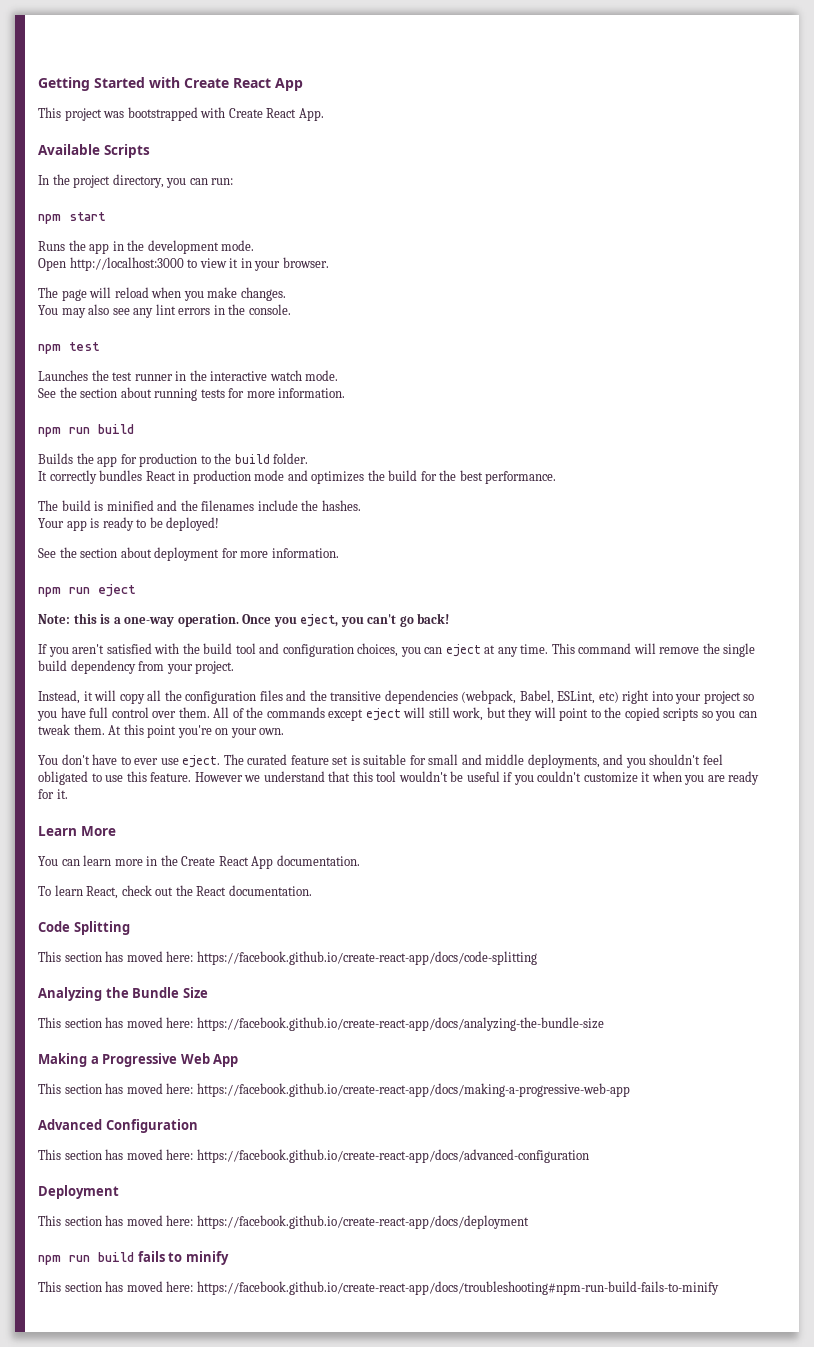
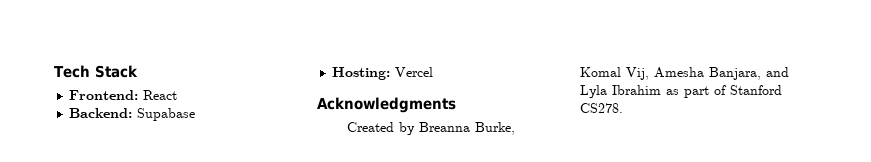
- Getting Started with Create React App
- This project was bootstrapped with Create React App.
- Available Scripts
- In the project directory, you can run:
- npm start
- Runs the app in the development mode.
- Open http://localhost:3000 to view it in your browser.
- The page will reload when you make changes.
- You may also see any lint errors in the console.
- npm test
- Launches the test runner in the interactive watch mode.
- See the section about running tests for more information.
- npm run build
- Builds the app for production to the build folder.
- It correctly bundles React in production mode and optimizes the build for the best performance.
- The build is minified and the filenames include the hashes.
- Your app is ready to be deployed!
- See the section about deployment for more information.
- npm run eject
- Note: this is a one-way operation. Once you eject, you can't go back!
- If you aren't satisfied with the build tool and configuration choices, you can eject at any time. This command will remove the single build dependency from your project.
- Instead, it will copy all the configuration files and the transitive dependencies (webpack, Babel, ESLint, etc) right into your project so you have full control over them. All of the commands except eject will still work, but they will point to the copied scripts so you can tweak them. At this point you're on your own.
- You don't have to ever use eject. The curated feature set is suitable for small and middle deployments, and you shouldn't feel obligated to use this feature. However we understand that this tool wouldn't be useful if you couldn't customize it when you are ready for it.
- Learn More
- You can learn more in the Create React App documentation.
- To learn React, check out the React documentation.
- Code Splitting
- This section has moved here: https://facebook.github.io/create-react-app/docs/code-splitting
- Analyzing the Bundle Size
- This section has moved here: https://facebook.github.io/create-react-app/docs/analyzing-the-bundle-size
- Making a Progressive Web App
- This section has moved here: https://facebook.github.io/create-react-app/docs/making-a-progressive-web-app
- Advanced Configuration
- This section has moved here: https://facebook.github.io/create-react-app/docs/advanced-configuration
- Deployment
- This section has moved here: https://facebook.github.io/create-react-app/docs/deployment
- npm run build fails to minify
- This section has moved here: https://facebook.github.io/create-react-app/docs/troubleshooting#npm-run-build-fails-to-minify
+ Tech Stack
+ Frontend: React
+ Backend: Supabase
+ Hosting: Vercel
+ Acknowledgments
+ Created by Breanna Burke, Komal Vij, Amesha Banjara, and Lyla Ibrahim as part of Stanford CS278.

